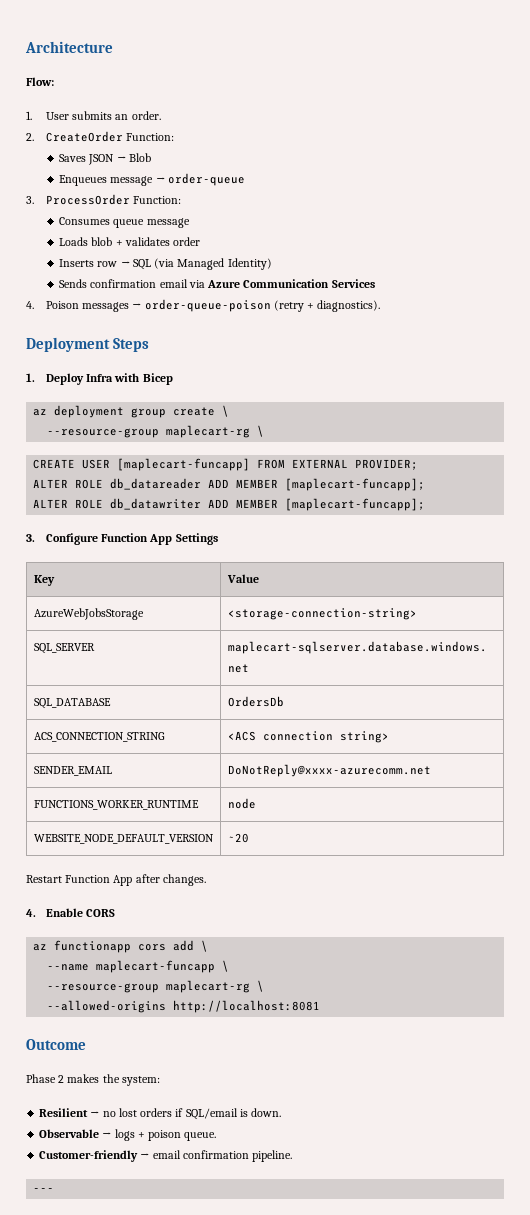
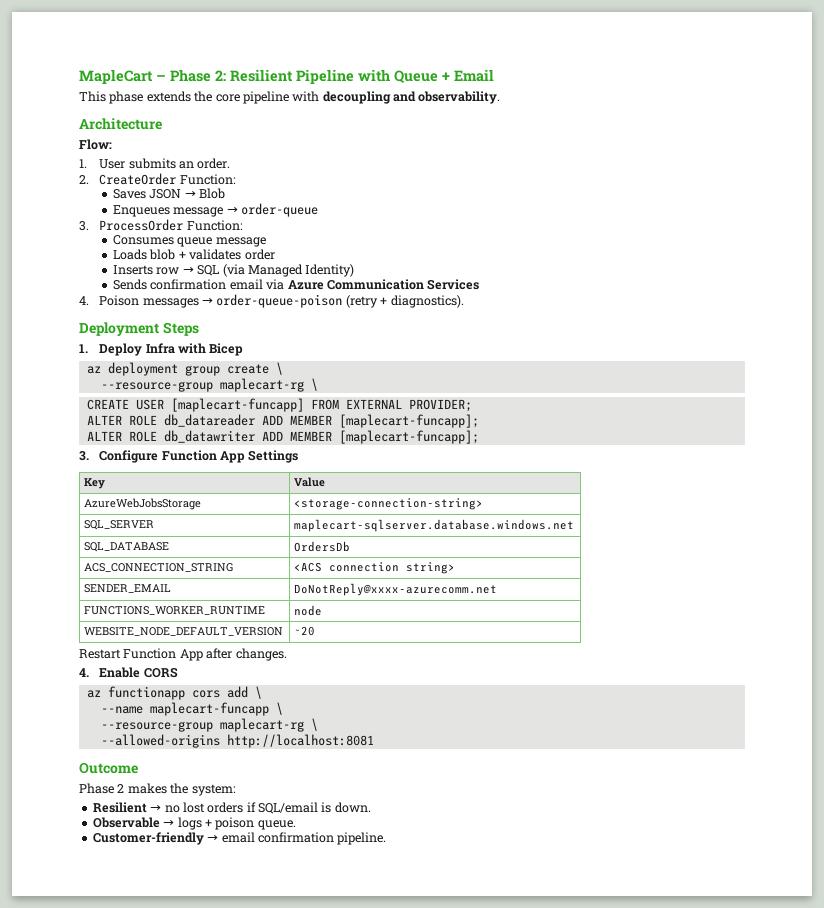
+ MapleCart – Phase 2: Resilient Pipeline with Queue + Email
+ This phase extends the core pipeline with decoupling and observability.
- ---

